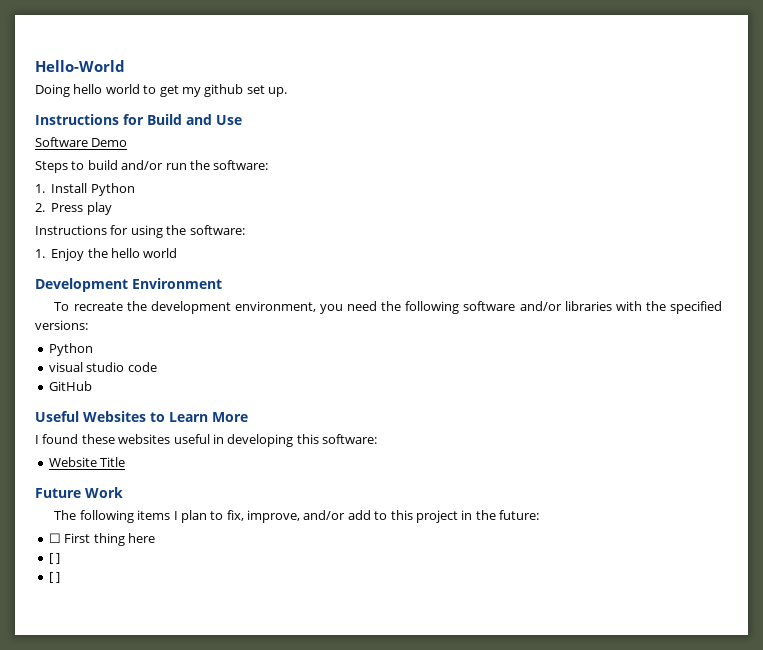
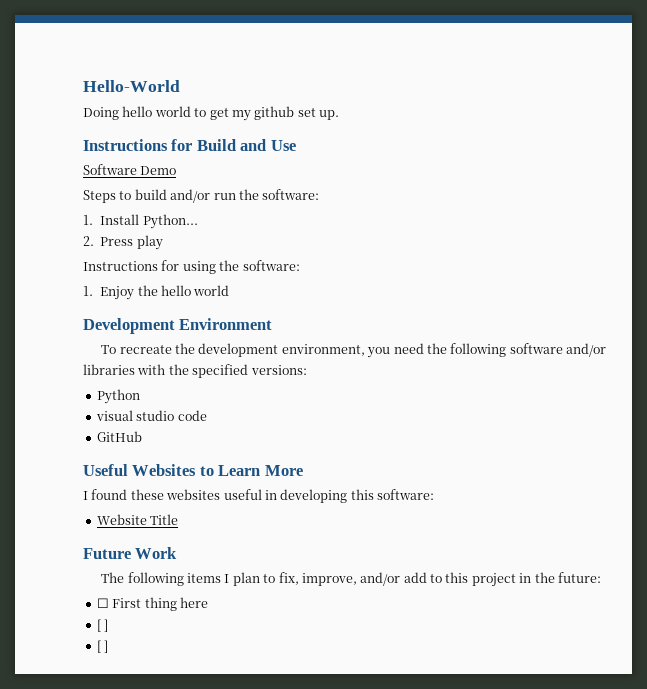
- 1. Install Python
+ 1. Install Python...

